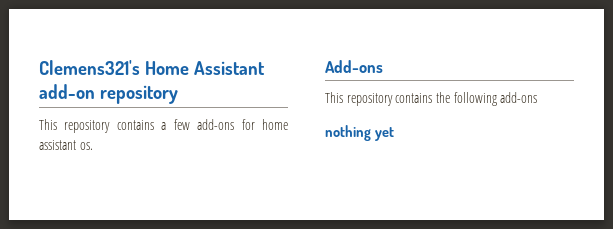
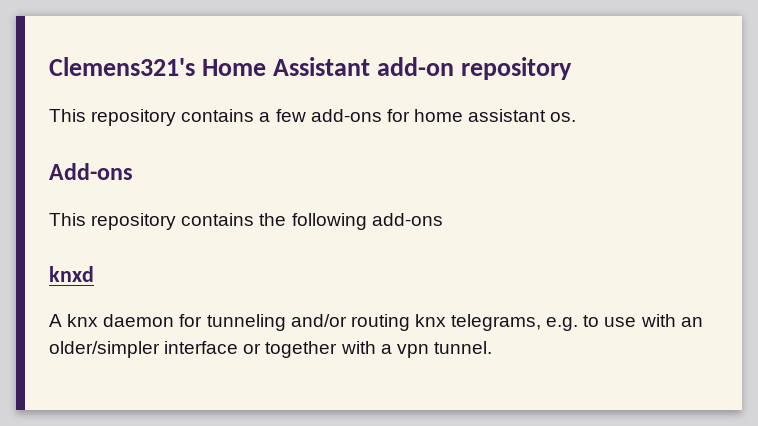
- nothing yet
+ knxd
+ A knx daemon for tunneling and/or routing knx telegrams, e.g. to use with an older/simpler interface or together with a vpn tunnel.

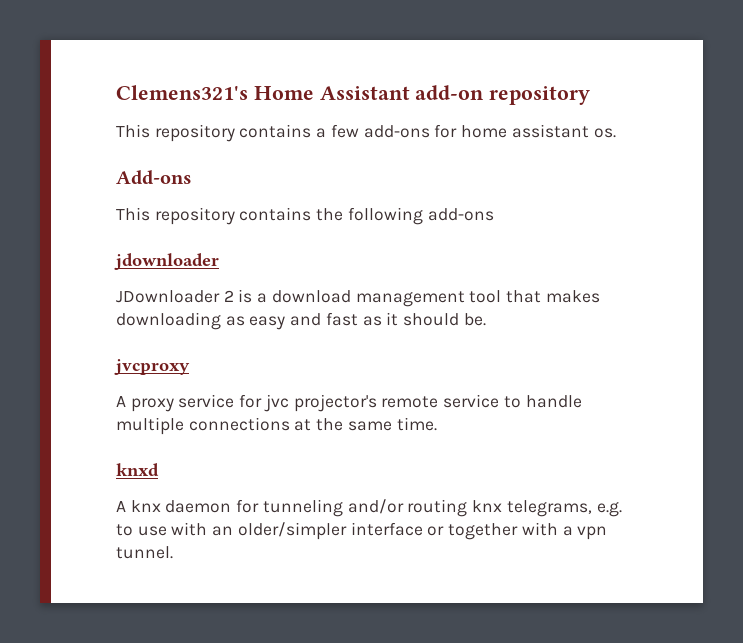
+ jdownloader
+ JDownloader 2 is a download management tool that makes downloading as easy and fast as it should be.
+ jvcproxy
+ A proxy service for jvc projector's remote service to handle multiple connections at the same time.

